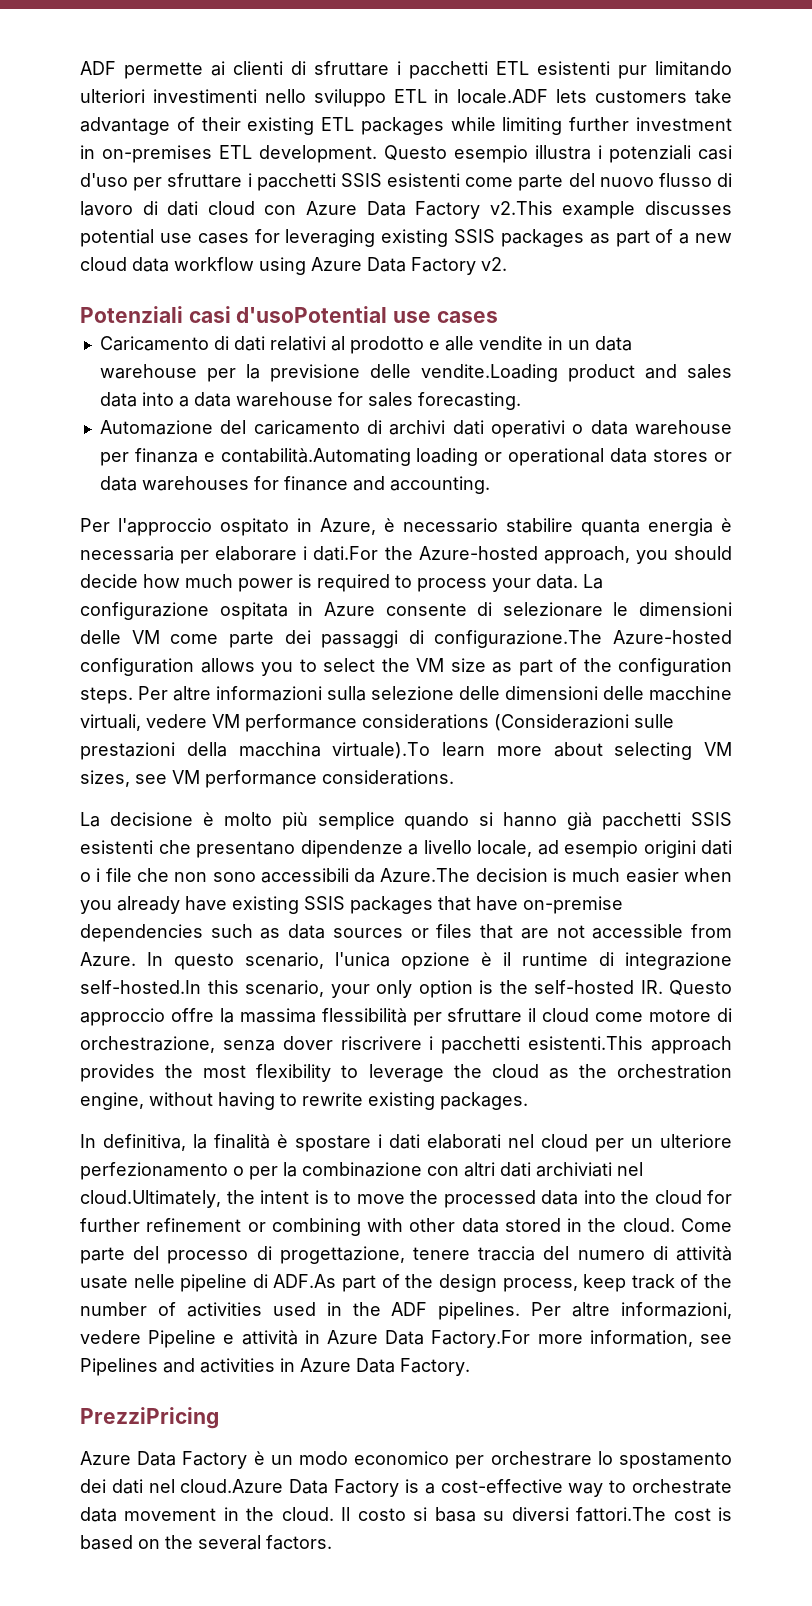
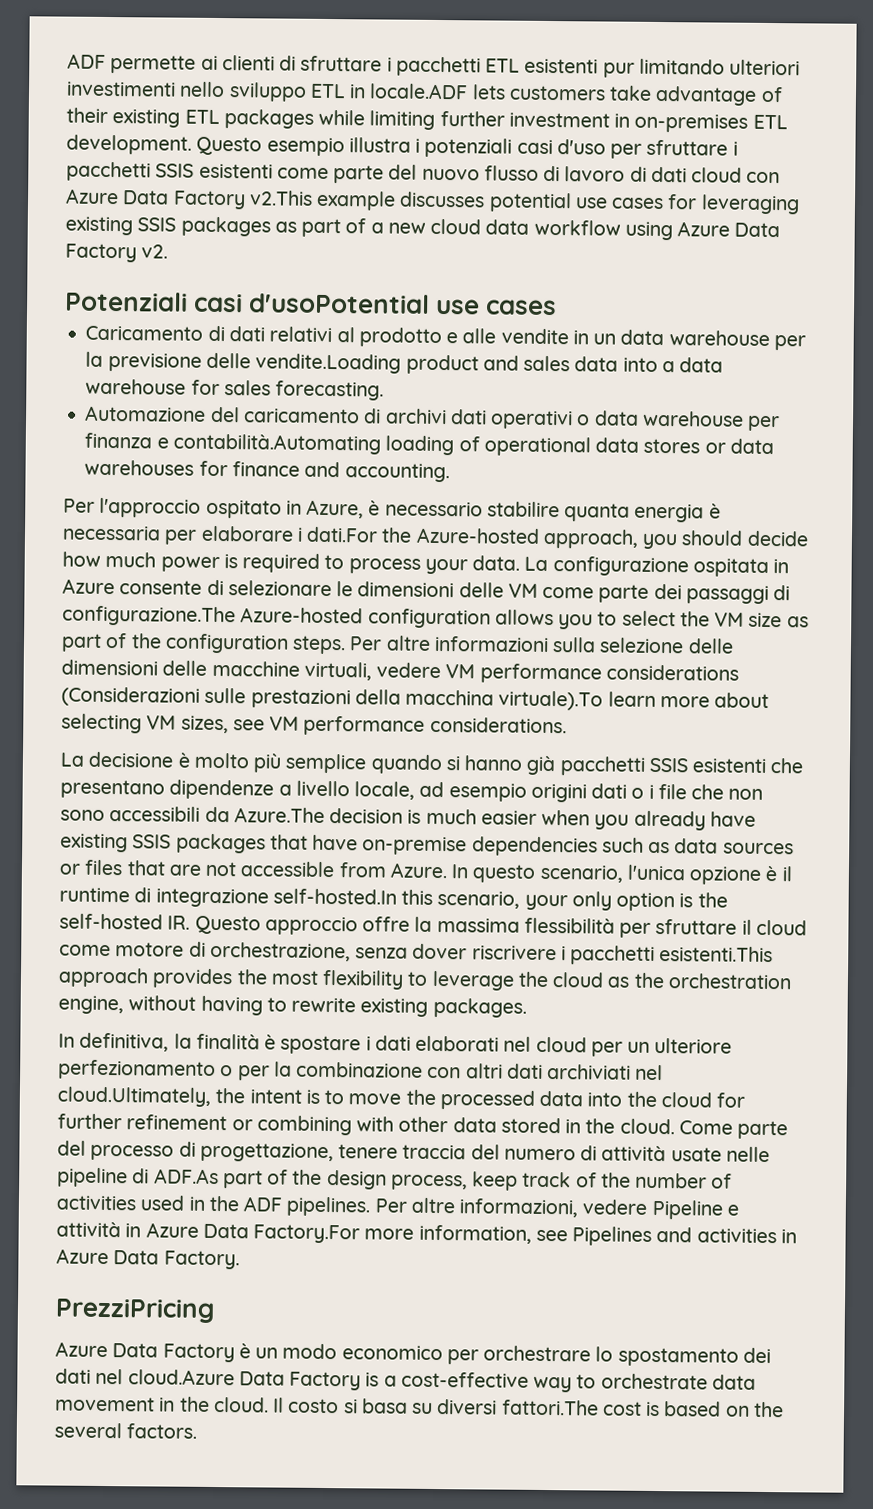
- Automazione del caricamento di archivi dati operativi o data warehouse per finanza e contabilità.Automating loading or operational data stores or data warehouses for finance and accounting.
+ Automazione del caricamento di archivi dati operativi o data warehouse per finanza e contabilità.Automating loading of operational data stores or data warehouses for finance and accounting.

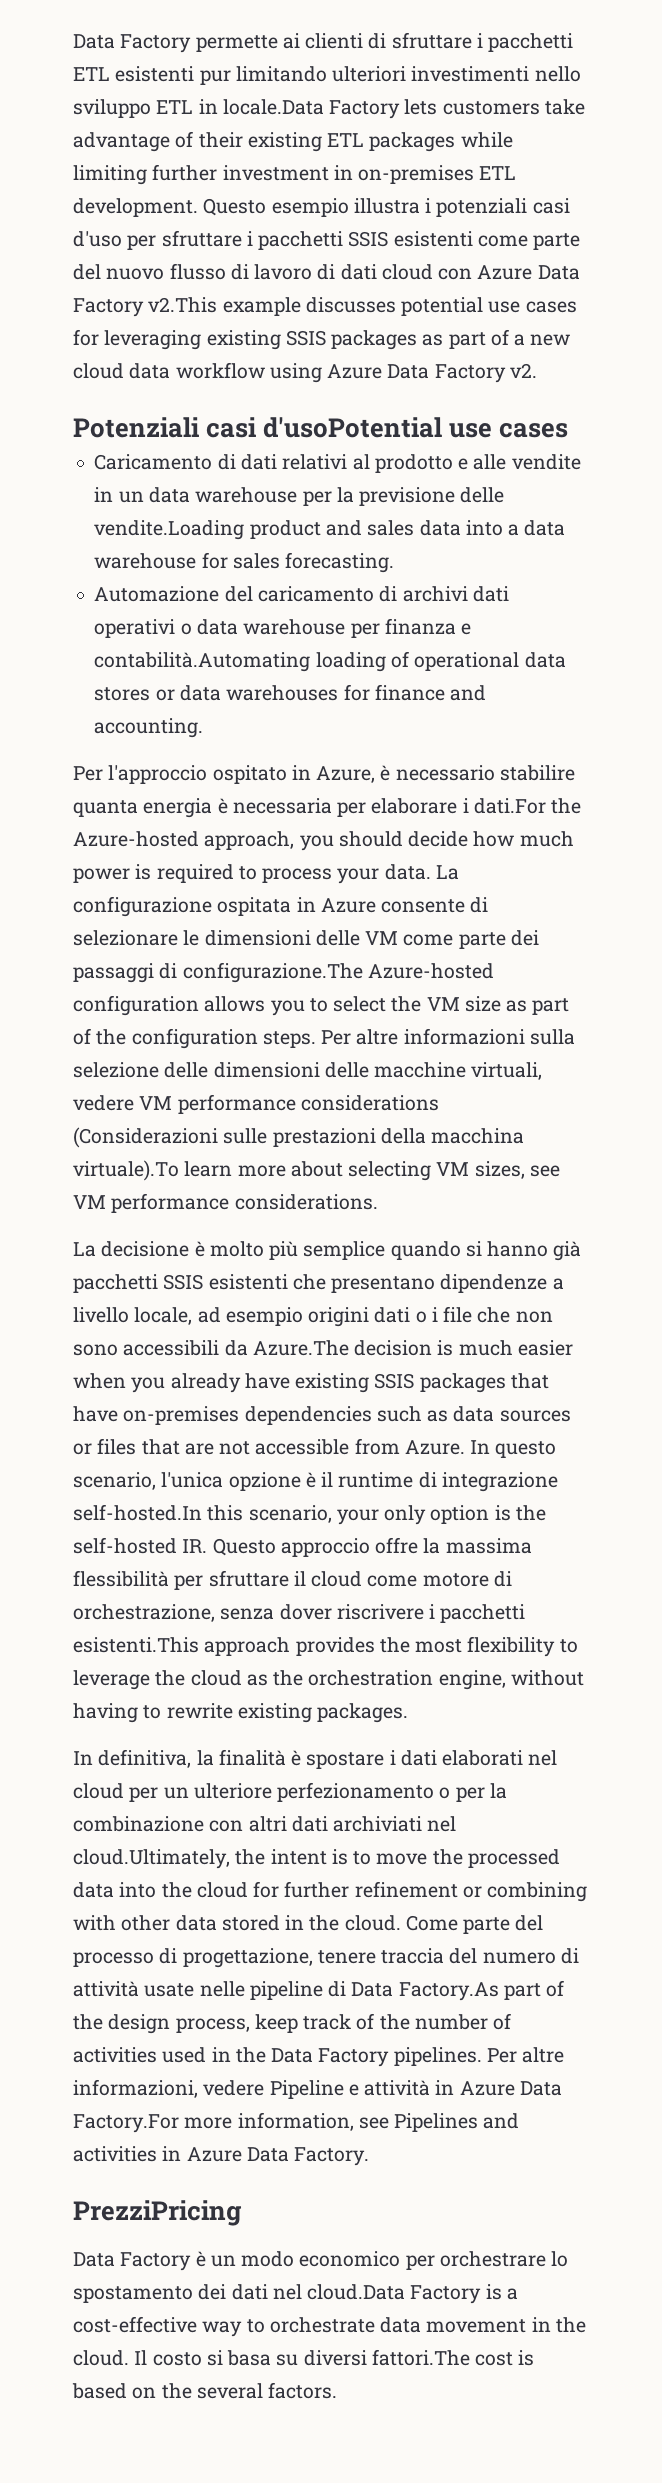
- ADF permette ai clienti di sfruttare i pacchetti ETL esistenti pur limitando ulteriori investimenti nello sviluppo ETL in locale.ADF lets customers take advantage of their existing ETL packages while limiting further investment in on-premises ETL development.
+ Data Factory permette ai clienti di sfruttare i pacchetti ETL esistenti pur limitando ulteriori investimenti nello sviluppo ETL in locale.Data Factory lets customers take advantage of their existing ETL packages while limiting further investment in on-premises ETL development.
- La decisione è molto più semplice quando si hanno già pacchetti SSIS esistenti che presentano dipendenze a livello locale, ad esempio origini dati o i file che non sono accessibili da Azure.The decision is much easier when you already have existing SSIS packages that have on-premise dependencies such as data sources or files that are not accessible from Azure.
+ La decisione è molto più semplice quando si hanno già pacchetti SSIS esistenti che presentano dipendenze a livello locale, ad esempio origini dati o i file che non sono accessibili da Azure.The decision is much easier when you already have existing SSIS packages that have on-premises dependencies such as data sources or files that are not accessible from Azure.
- Come parte del processo di progettazione, tenere traccia del numero di attività usate nelle pipeline di ADF.As part of the design process, keep track of the number of activities used in the ADF pipelines.
+ Come parte del processo di progettazione, tenere traccia del numero di attività usate nelle pipeline di Data Factory.As part of the design process, keep track of the number of activities used in the Data Factory pipelines.
- Azure Data Factory è un modo economico per orchestrare lo spostamento dei dati nel cloud.Azure Data Factory is a cost-effective way to orchestrate data movement in the cloud.
+ Data Factory è un modo economico per orchestrare lo spostamento dei dati nel cloud.Data Factory is a cost-effective way to orchestrate data movement in the cloud.

